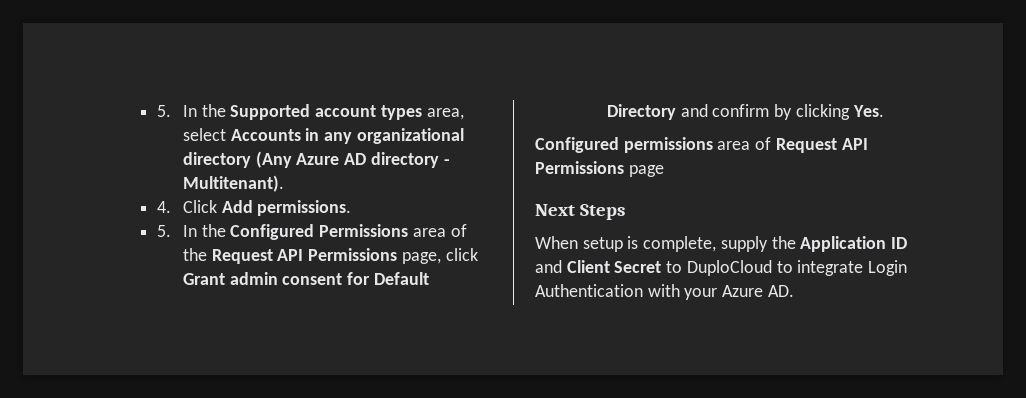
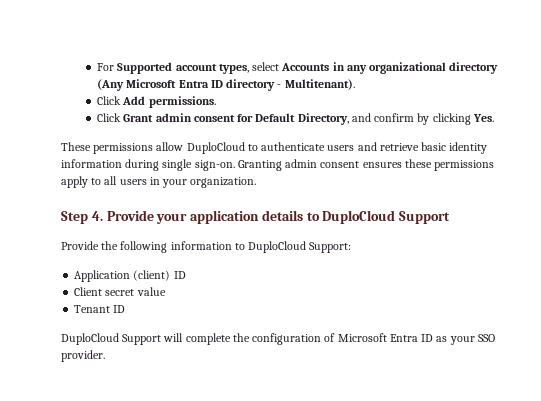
- 5. In the Supported account types area, select Accounts in any organizational directory (Any Azure AD directory - Multitenant).
+ For Supported account types, select Accounts in any organizational directory (Any Microsoft Entra ID directory - Multitenant).
- 4. Click Add permissions.
+ Click Add permissions.
- 5. In the Configured Permissions area of the Request API Permissions page, click Grant admin consent for Default Directory and confirm by clicking Yes.
+ Click Grant admin consent for Default Directory, and confirm by clicking Yes.
- Configured permissions area of Request API Permissions page
- Next Steps
- When setup is complete, supply the Application ID and Client Secret to DuploCloud to integrate Login Authentication with your Azure AD.
+ These permissions allow DuploCloud to authenticate users and retrieve basic identity information during single sign-on. Granting admin consent ensures these permissions apply to all users in your organization.
+ Step 4. Provide your application details to DuploCloud Support
+ Provide the following information to DuploCloud Support:
+ Application (client) ID
+ Client secret value
+ Tenant ID
+ DuploCloud Support will complete the configuration of Microsoft Entra ID as your SSO provider.

